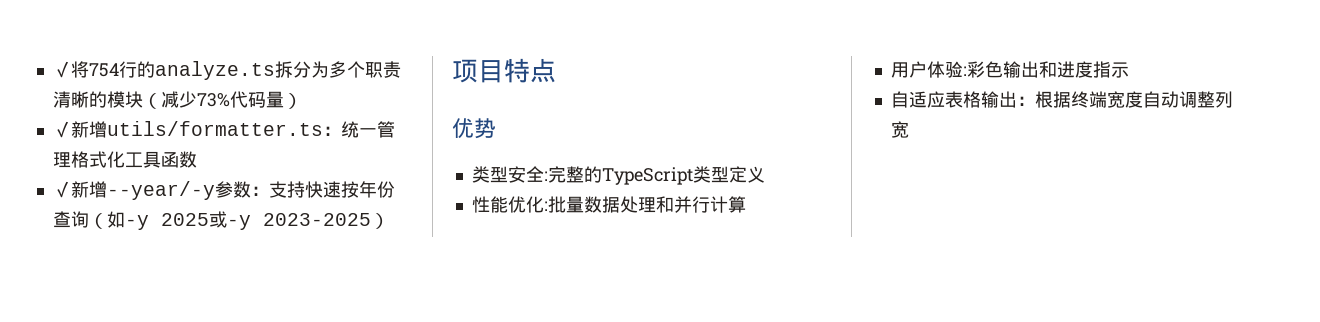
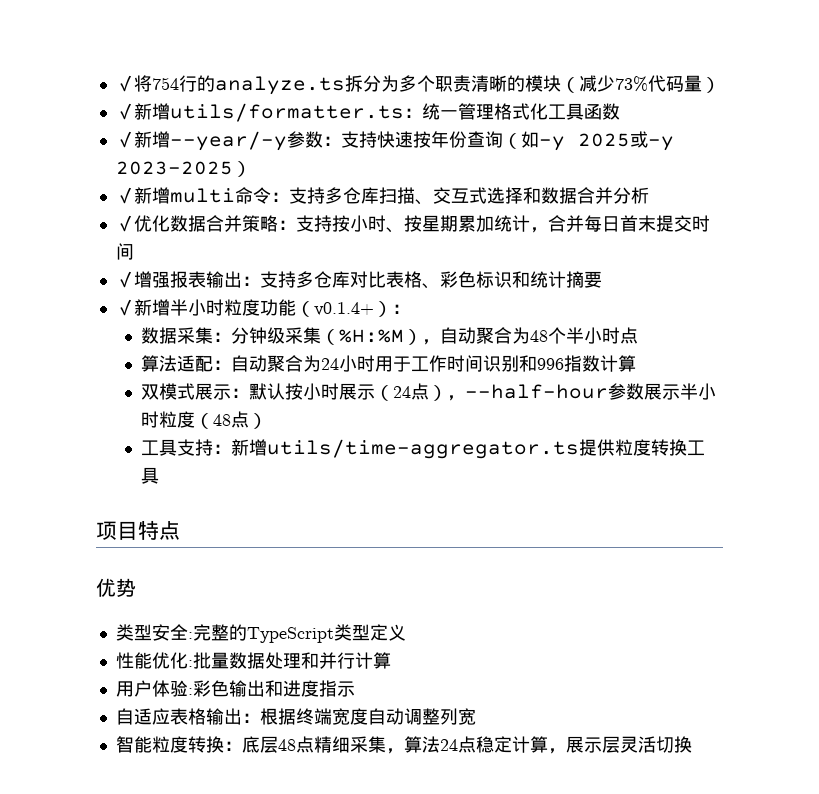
+ ✓新增multi命令：支持多仓库扫描、交互式选择和数据合并分析
+ ✓优化数据合并策略：支持按小时、按星期累加统计，合并每日首末提交时间
+ ✓增强报表输出：支持多仓库对比表格、彩色标识和统计摘要
+ ✓新增半小时粒度功能（v0.1.4+）：
+ 数据采集：分钟级采集（%H:%M），自动聚合为48个半小时点
+ 算法适配：自动聚合为24小时用于工作时间识别和996指数计算
+ 双模式展示：默认按小时展示（24点），--half-hour参数展示半小时粒度（48点）
+ 工具支持：新增utils/time-aggregator.ts提供粒度转换工具
+ 智能粒度转换：底层48点精细采集，算法24点稳定计算，展示层灵活切换

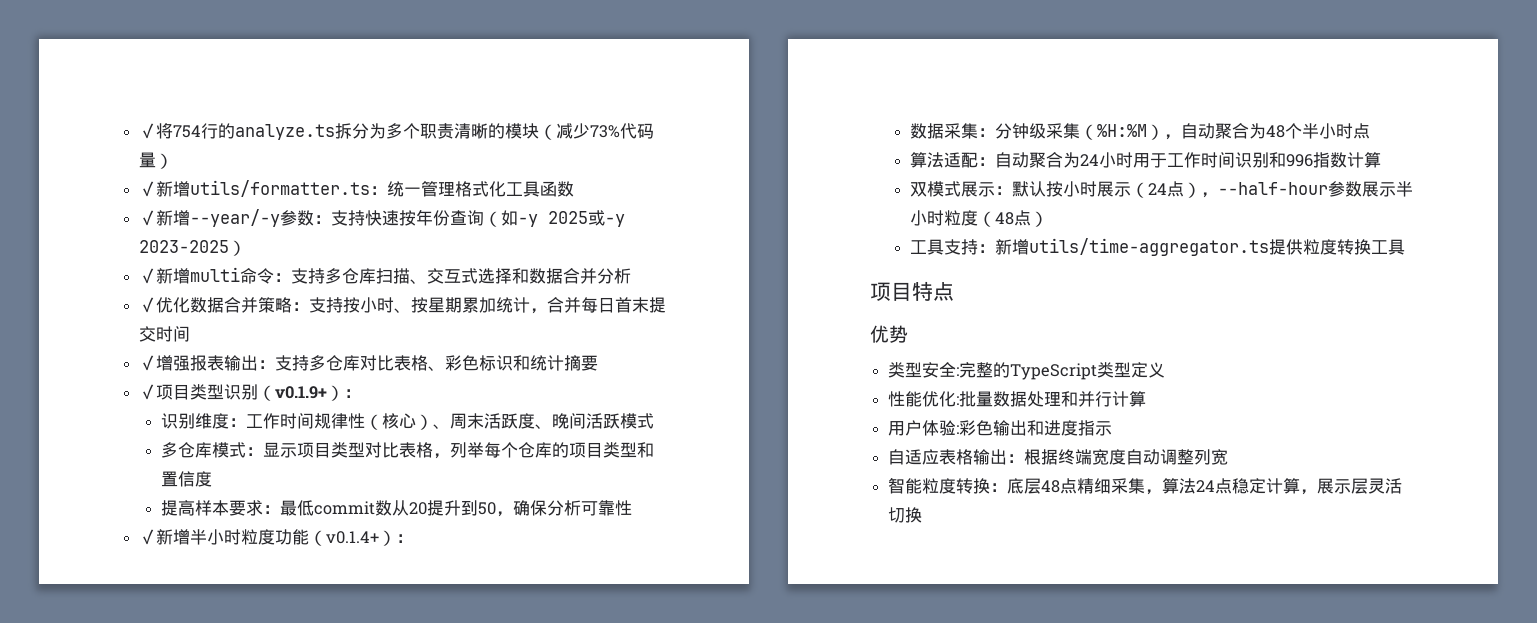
+ ✓项目类型识别（v0.1.9+）：
+ 识别维度：工作时间规律性（核心）、周末活跃度、晚间活跃模式
+ 多仓库模式：显示项目类型对比表格，列举每个仓库的项目类型和置信度
+ 提高样本要求：最低commit数从20提升到50，确保分析可靠性

